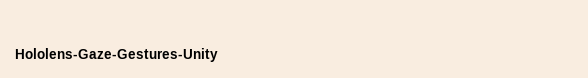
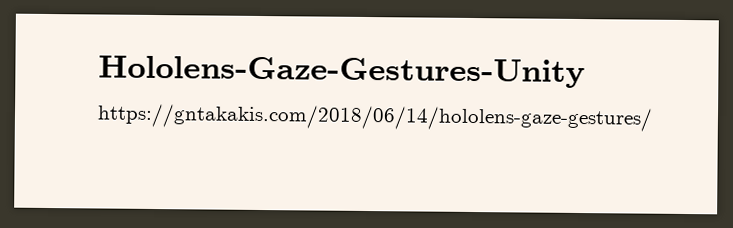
+ https://gntakakis.com/2018/06/14/hololens-gaze-gestures/

